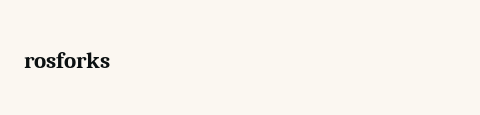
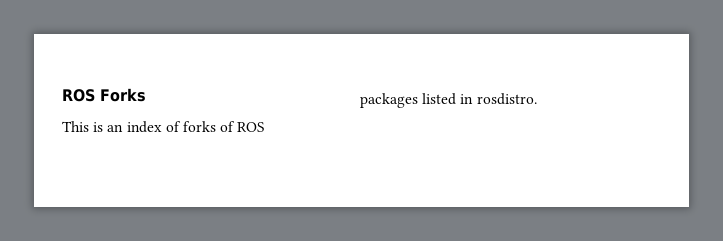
- rosforks
+ ROS Forks
+ This is an index of forks of ROS packages listed in rosdistro.

